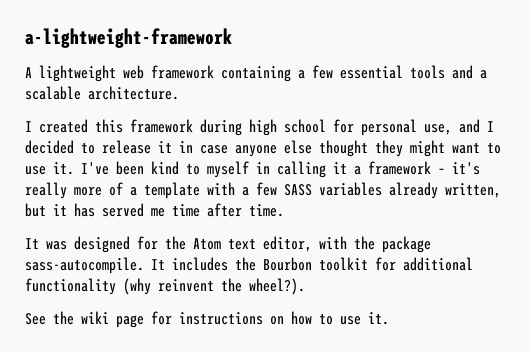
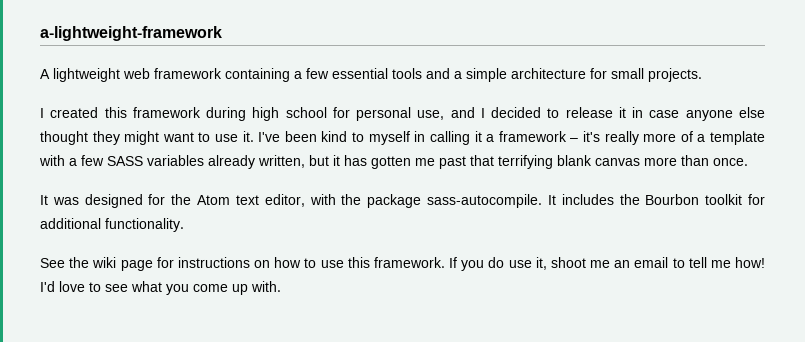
- A lightweight web framework containing a few essential tools and a scalable architecture.
+ A lightweight web framework containing a few essential tools and a simple architecture for small projects.
- I've been kind to myself in calling it a framework – it's really more of a template with a few SASS variables already written, but it has served me time after time.
+ I've been kind to myself in calling it a framework – it's really more of a template with a few SASS variables already written, but it has gotten me past that terrifying blank canvas more than once.
- It includes the Bourbon toolkit for additional functionality (why reinvent the wheel?).
+ It includes the Bourbon toolkit for additional functionality.
- See the wiki page for instructions on how to use it.
+ See the wiki page for instructions on how to use this framework. If you do use it, shoot me an email to tell me how! I'd love to see what you come up with.

